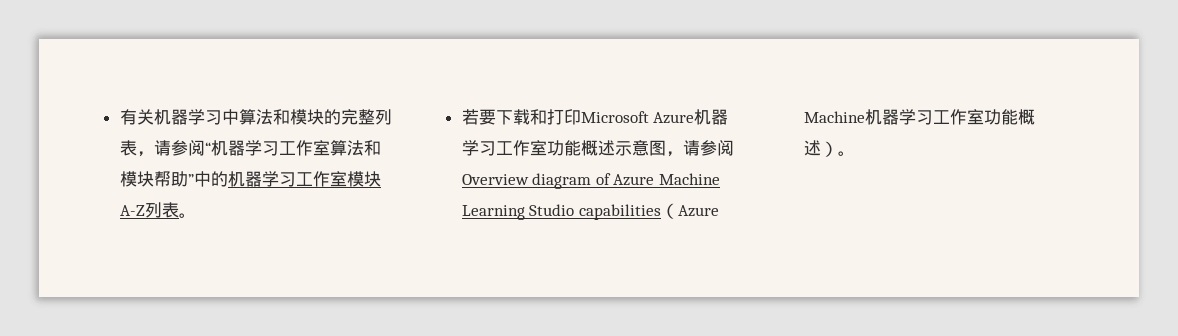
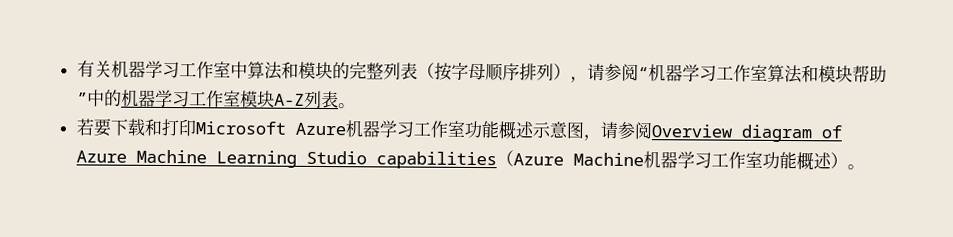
- 有关机器学习中算法和模块的完整列表，请参阅“机器学习工作室算法和模块帮助”中的机器学习工作室模块A-Z列表。
+ 有关机器学习工作室中算法和模块的完整列表（按字母顺序排列），请参阅“机器学习工作室算法和模块帮助”中的机器学习工作室模块A-Z列表。

